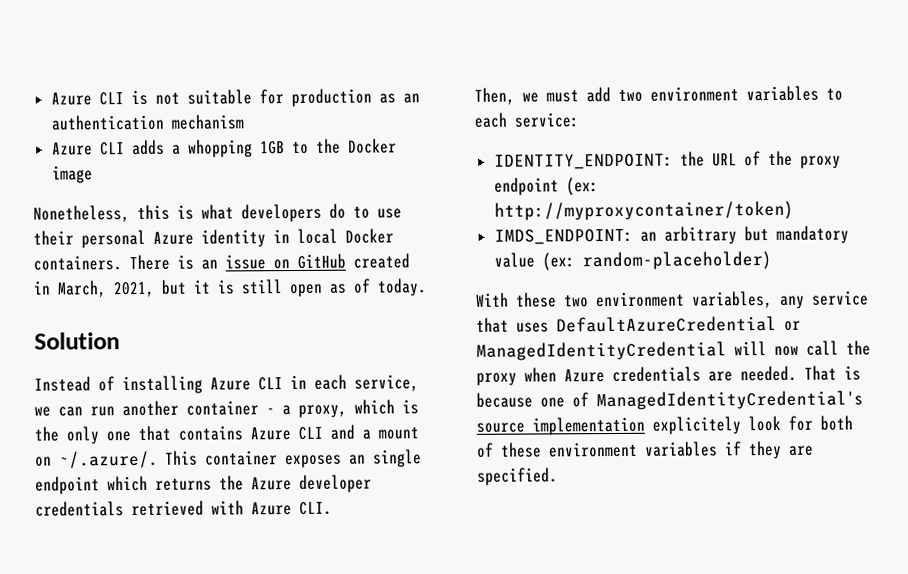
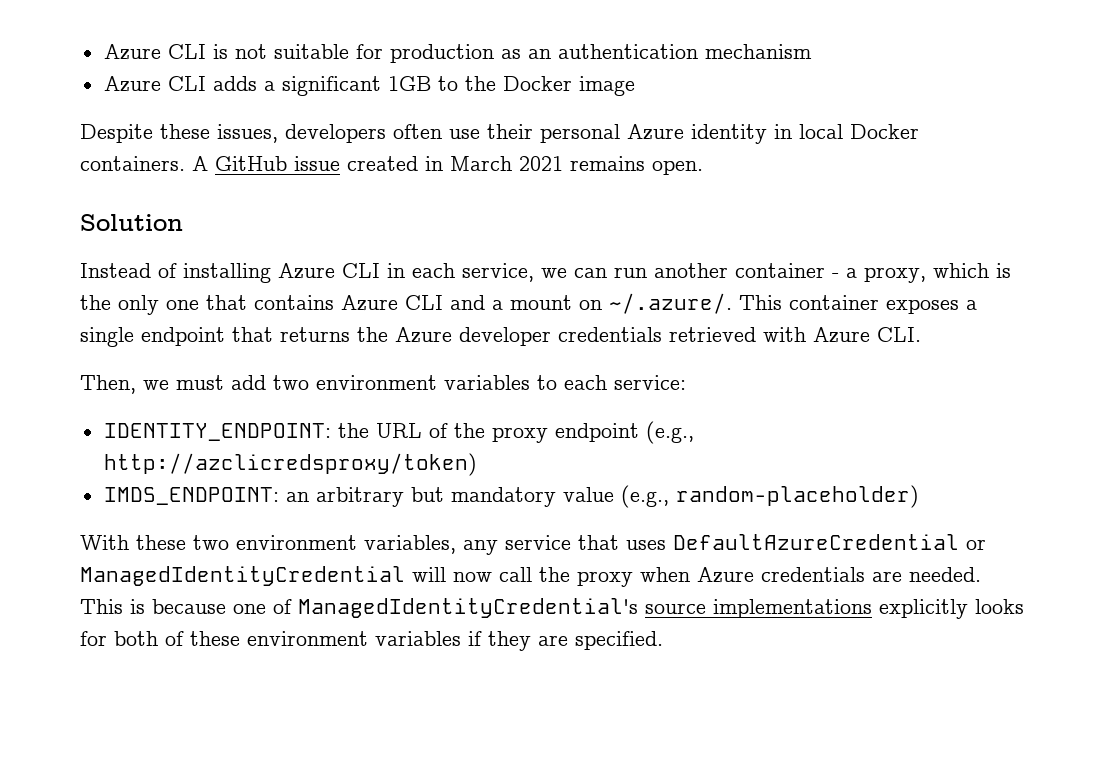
- Azure CLI adds a whopping 1GB to the Docker image
+ Azure CLI adds a significant 1GB to the Docker image
- Nonetheless, this is what developers do to use their personal Azure identity in local Docker containers.
+ Despite these issues, developers often use their personal Azure identity in local Docker containers.
- There is an issue on GitHub created in March, 2021, but it is still open as of today.
+ A GitHub issue created in March 2021 remains open.
- Instead of installing Azure CLI in each service, we can run another container - a proxy, which is the only one that contains Azure CLI and a mount on ~/.azure/. This container exposes an single endpoint which returns the Azure developer credentials retrieved with Azure CLI.
+ Instead of installing Azure CLI in each service, we can run another container - a proxy, which is the only one that contains Azure CLI and a mount on ~/.azure/. This container exposes a single endpoint that returns the Azure developer credentials retrieved with Azure CLI.
- IDENTITY_ENDPOINT: the URL of the proxy endpoint (ex: http://myproxycontainer/token)
+ IDENTITY_ENDPOINT: the URL of the proxy endpoint (e.g., http://azclicredsproxy/token)
- IMDS_ENDPOINT: an arbitrary but mandatory value (ex: random-placeholder)
+ IMDS_ENDPOINT: an arbitrary but mandatory value (e.g., random-placeholder)
- That is because one of ManagedIdentityCredential's source implementation explicitely look for both of these environment variables if they are specified.
+ This is because one of ManagedIdentityCredential's source implementations explicitly looks for both of these environment variables if they are specified.

